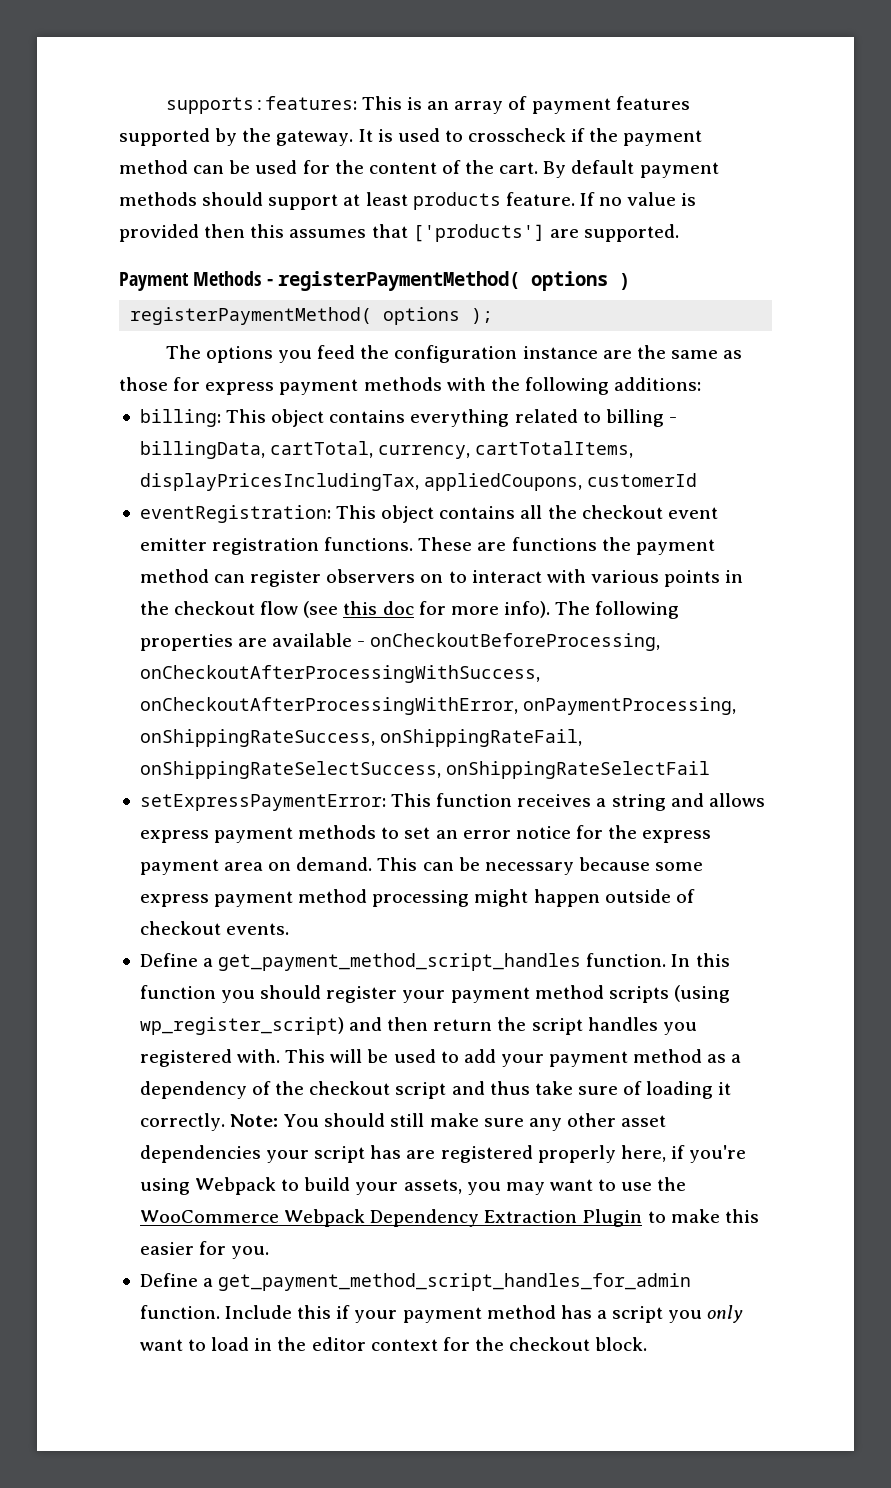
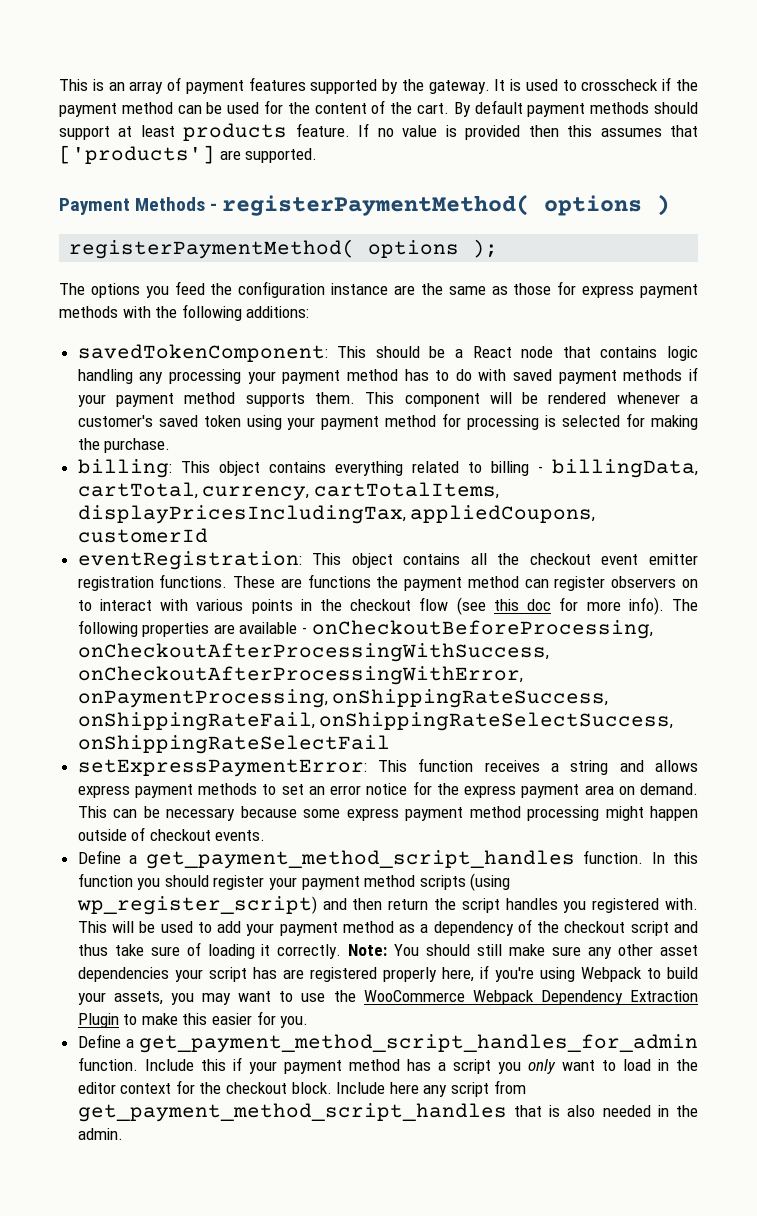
- supports:features: This is an array of payment features supported by the gateway.
+ This is an array of payment features supported by the gateway.
+ savedTokenComponent: This should be a React node that contains logic handling any processing your payment method has to do with saved payment methods if your payment method supports them. This component will be rendered whenever a customer's saved token using your payment method for processing is selected for making the purchase.
+ Include here any script from get_payment_method_script_handles that is also needed in the admin.

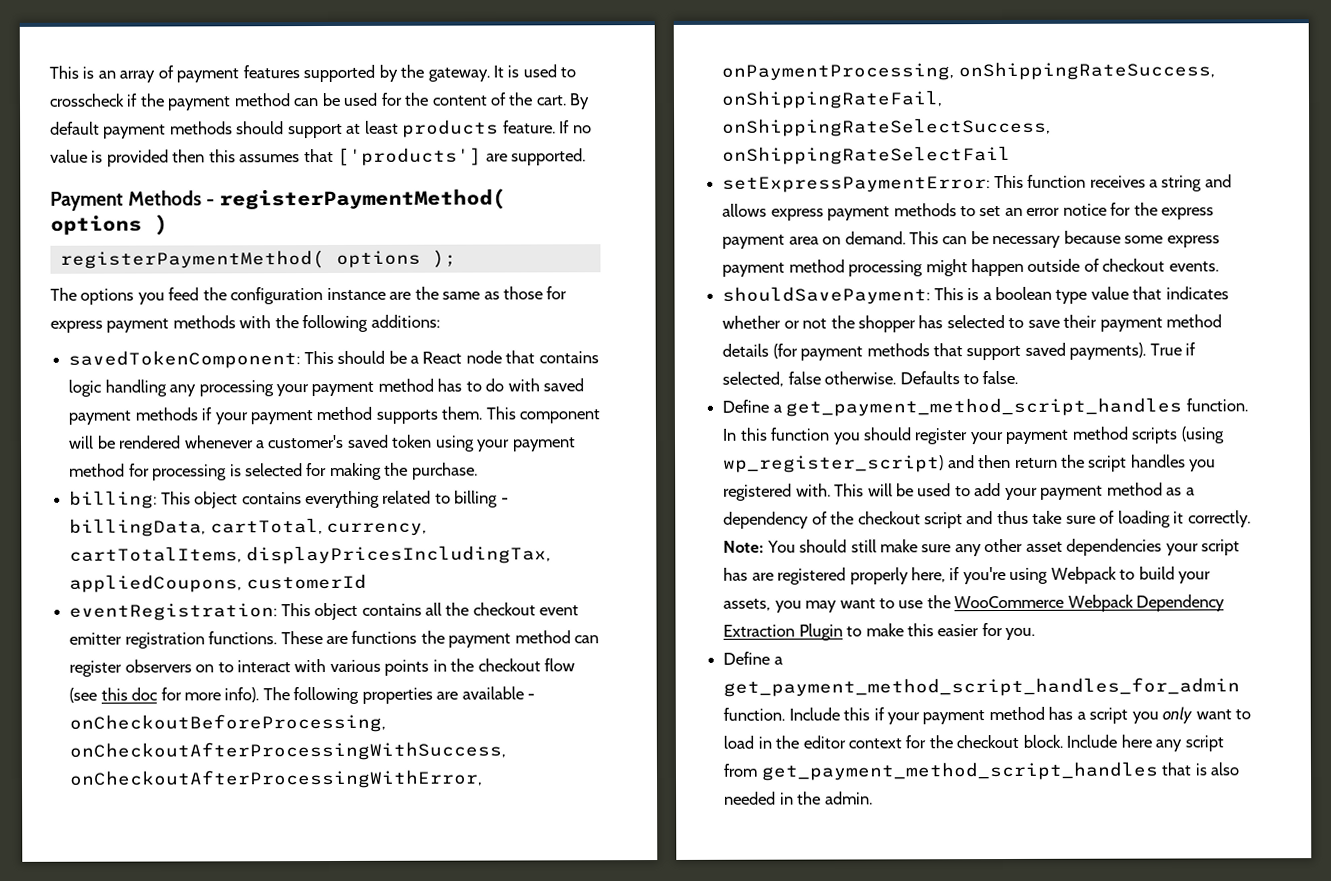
+ shouldSavePayment: This is a boolean type value that indicates whether or not the shopper has selected to save their payment method details (for payment methods that support saved payments). True if selected, false otherwise. Defaults to false.

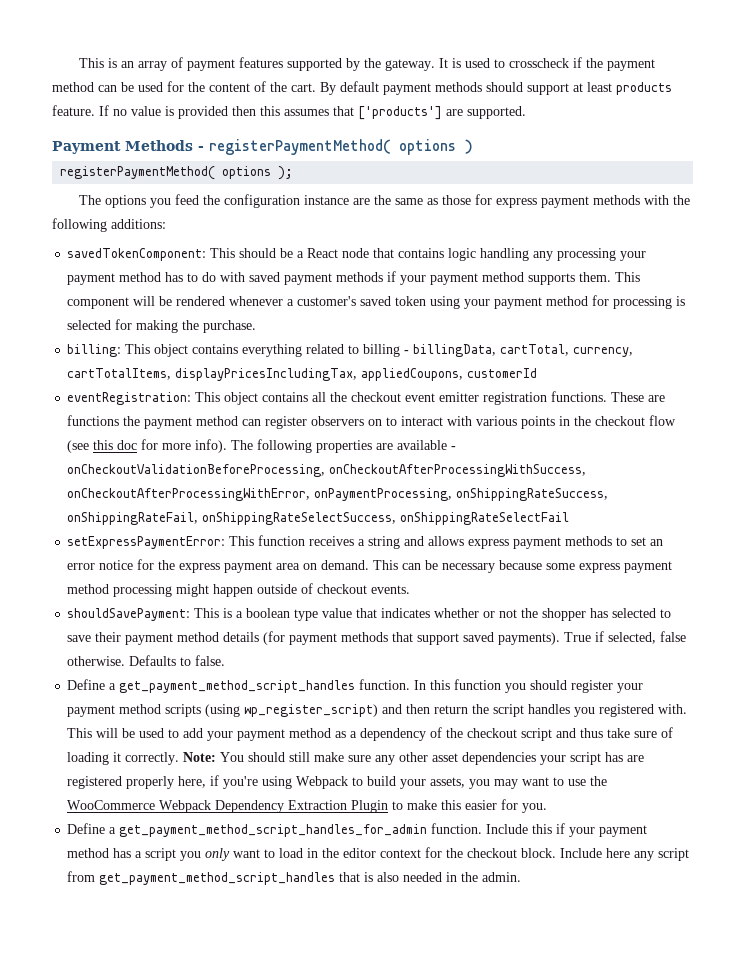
- The following properties are available - onCheckoutBeforeProcessing, onCheckoutAfterProcessingWithSuccess, onCheckoutAfterProcessingWithError, onPaymentProcessing, onShippingRateSuccess, onShippingRateFail, onShippingRateSelectSuccess, onShippingRateSelectFail
+ The following properties are available - onCheckoutValidationBeforeProcessing, onCheckoutAfterProcessingWithSuccess, onCheckoutAfterProcessingWithError, onPaymentProcessing, onShippingRateSuccess, onShippingRateFail, onShippingRateSelectSuccess, onShippingRateSelectFail

